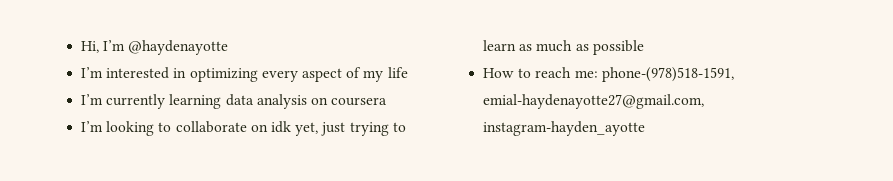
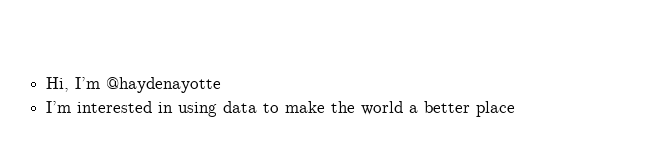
- I’m interested in optimizing every aspect of my life
- I’m currently learning data analysis on coursera
- I’m looking to collaborate on idk yet, just trying to learn as much as possible
- How to reach me: phone-(978)518-1591, emial-haydenayotte27@gmail.com, instagram-hayden_ayotte
+ I’m interested in using data to make the world a better place

